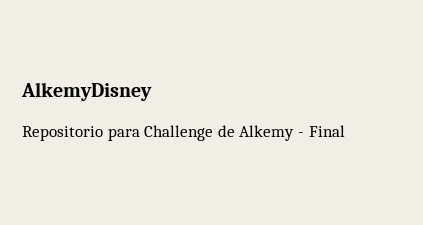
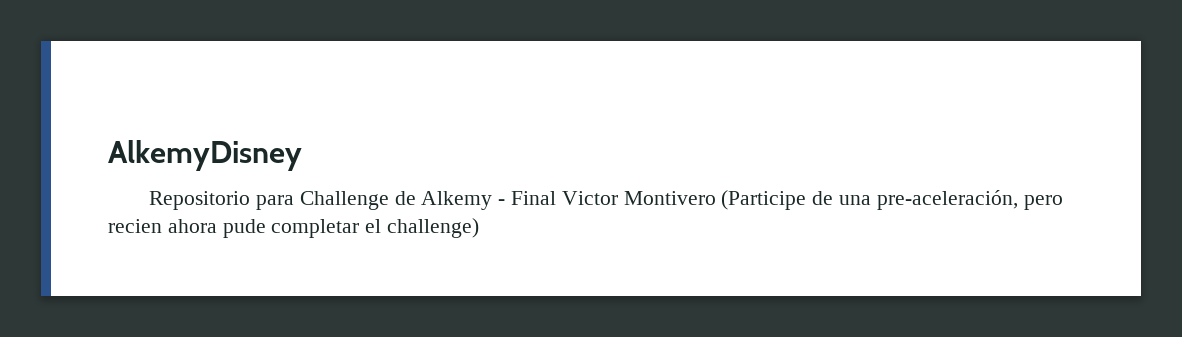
- Repositorio para Challenge de Alkemy - Final
+ Repositorio para Challenge de Alkemy - Final Victor Montivero (Participe de una pre-aceleración, pero recien ahora pude completar el challenge)

